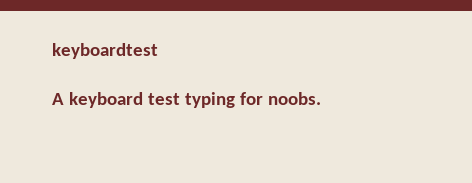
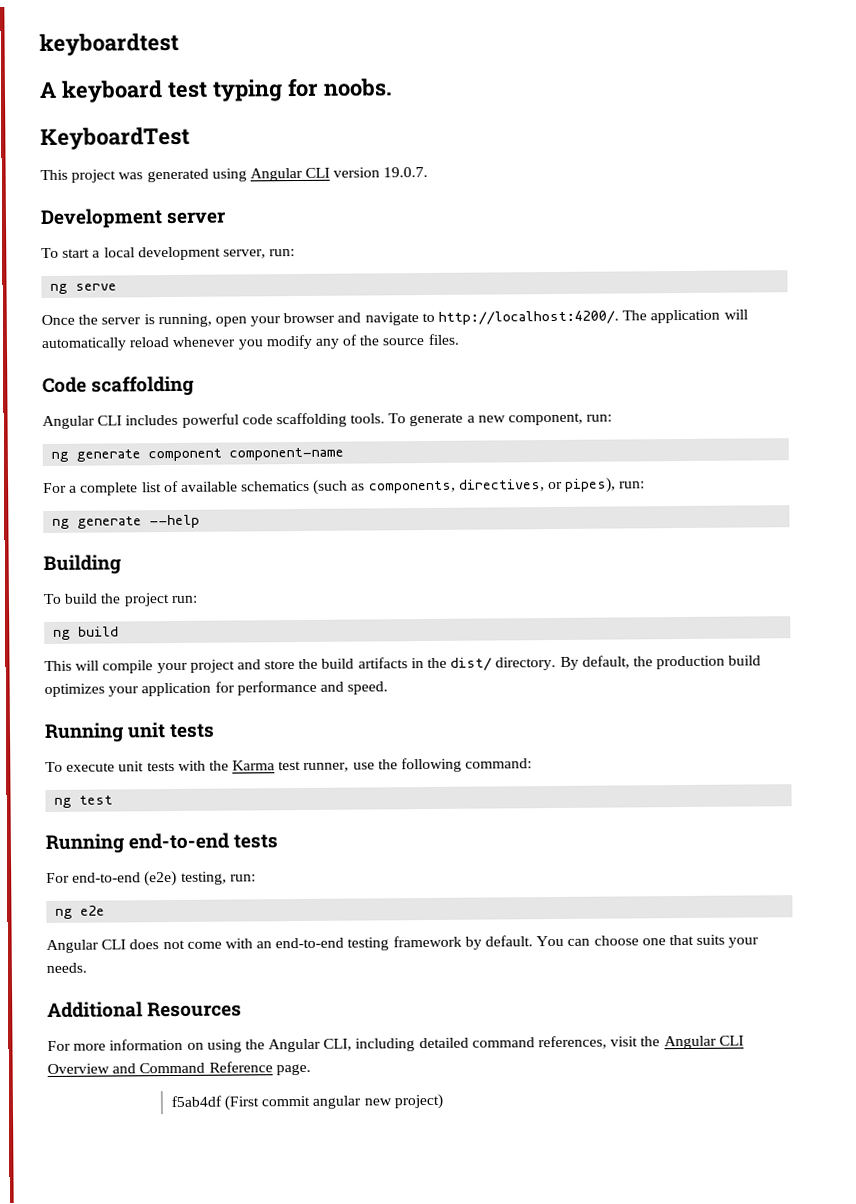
+ KeyboardTest
+ This project was generated using Angular CLI version 19.0.7.
+ Development server
+ To start a local development server, run:
+ ng serve
+ Once the server is running, open your browser and navigate to http://localhost:4200/. The application will automatically reload whenever you modify any of the source files.
+ Code scaffolding
+ Angular CLI includes powerful code scaffolding tools. To generate a new component, run:
+ ng generate component component-name
+ For a complete list of available schematics (such as components, directives, or pipes), run:
+ ng generate --help
+ Building
+ To build the project run:
+ ng build
+ This will compile your project and store the build artifacts in the dist/ directory. By default, the production build optimizes your application for performance and speed.
+ Running unit tests
+ To execute unit tests with the Karma test runner, use the following command:
+ ng test
+ Running end-to-end tests
+ For end-to-end (e2e) testing, run:
+ ng e2e
+ Angular CLI does not come with an end-to-end testing framework by default. You can choose one that suits your needs.
+ Additional Resources
+ For more information on using the Angular CLI, including detailed command references, visit the Angular CLI Overview and Command Reference page.
+ f5ab4df (First commit angular new project)

